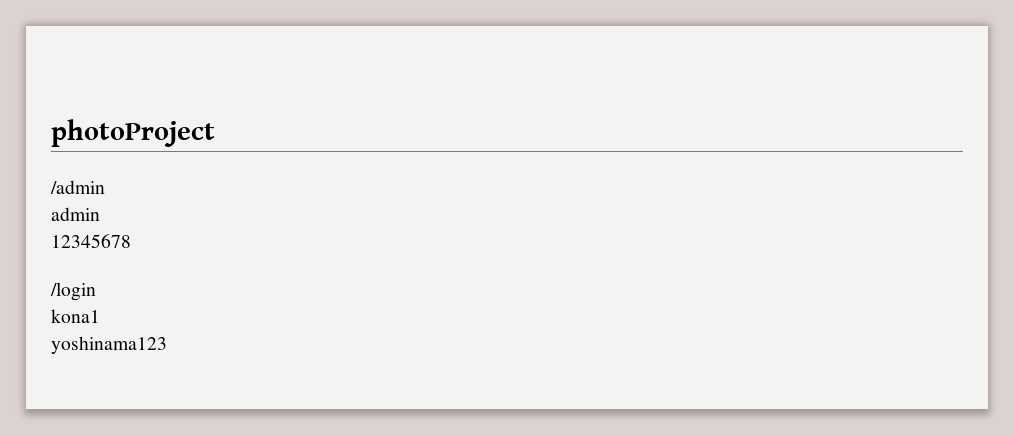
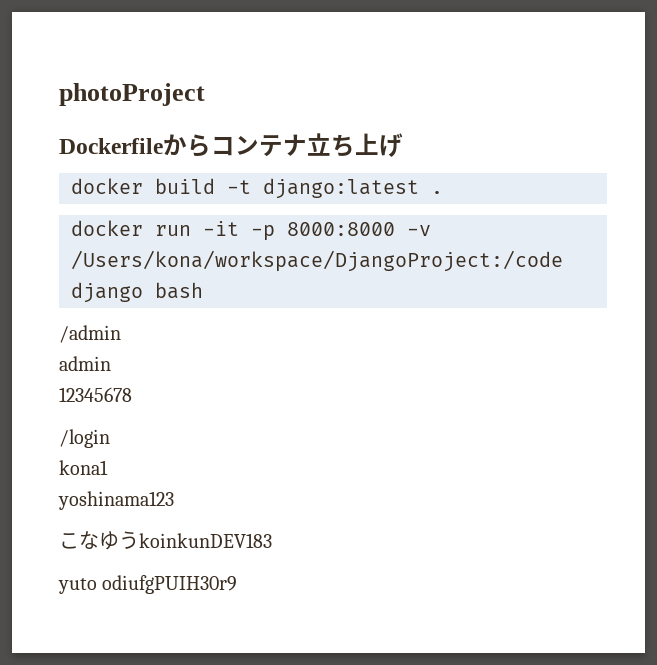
+ Dockerfileからコンテナ立ち上げ
+ docker build -t django:latest .
+ docker run -it -p 8000:8000 -v /Users/kona/workspace/DjangoProject:/code django bash
+ こなゆうkoinkunDEV183
+ yuto odiufgPUIH30r9

